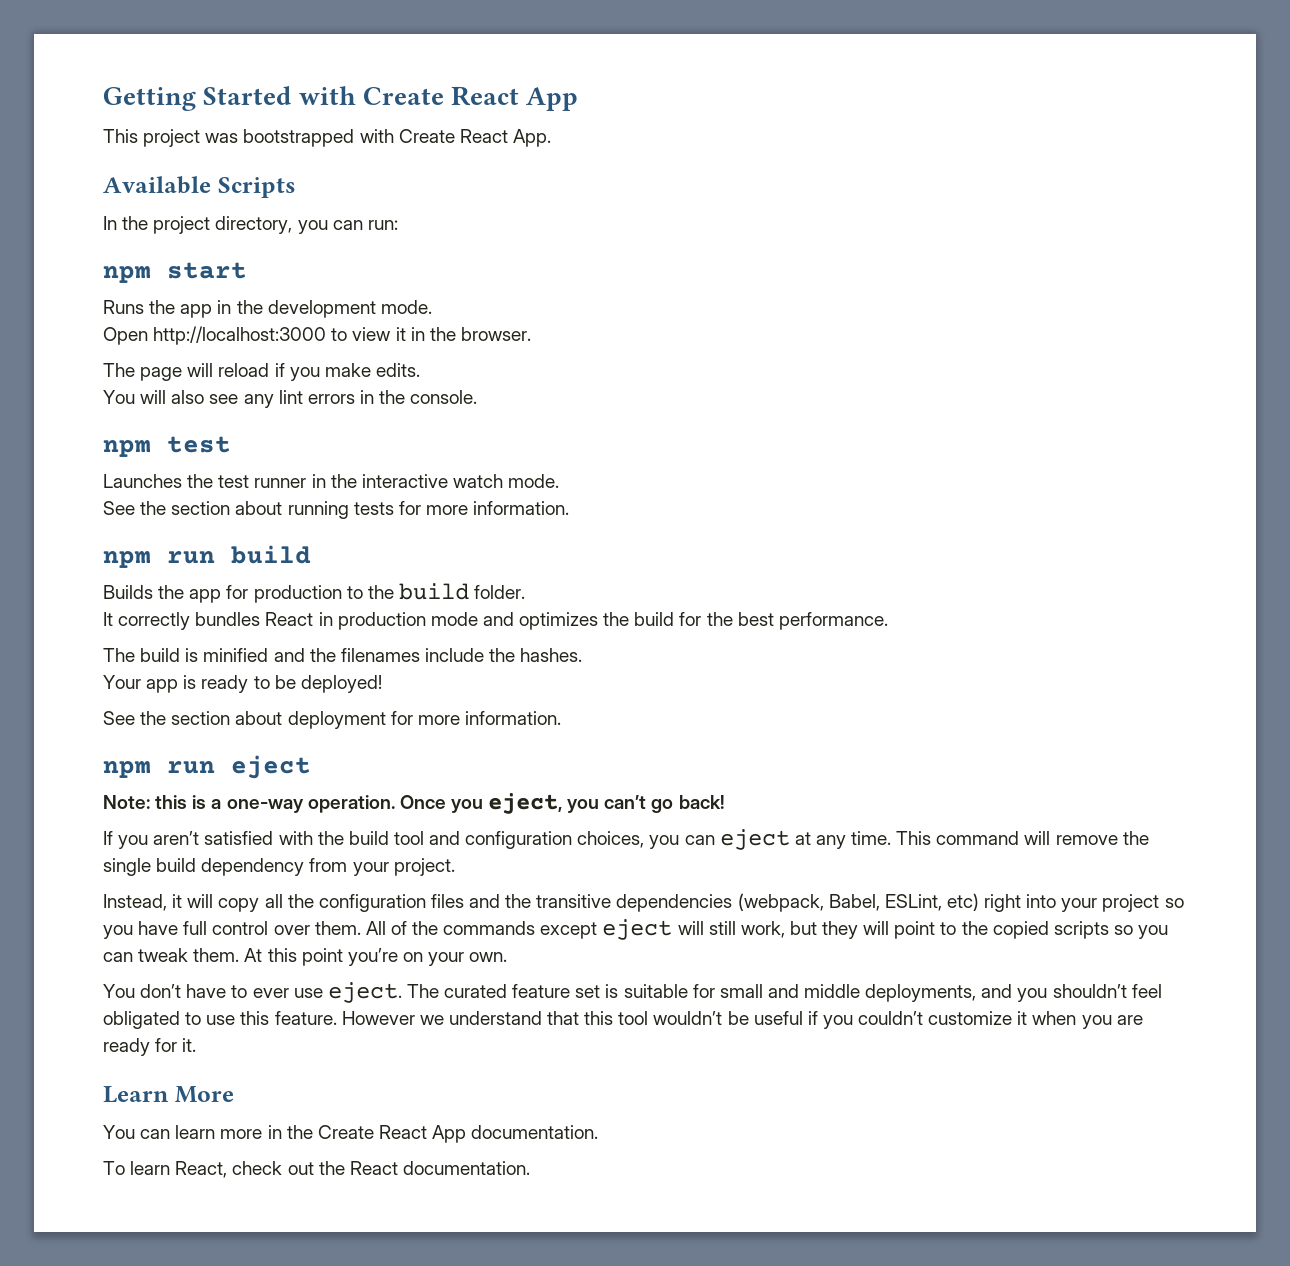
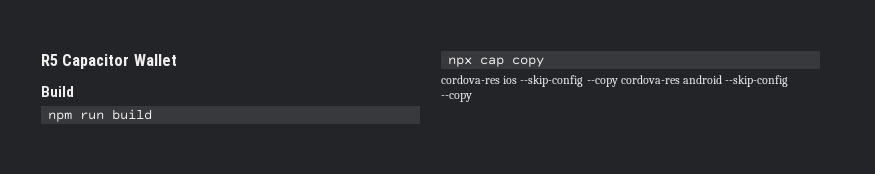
- Getting Started with Create React App
- This project was bootstrapped with Create React App.
- Available Scripts
- In the project directory, you can run:
- npm start
- Runs the app in the development mode.
- Open http://localhost:3000 to view it in the browser.
- The page will reload if you make edits.
- You will also see any lint errors in the console.
- npm test
- Launches the test runner in the interactive watch mode.
- See the section about running tests for more information.
+ R5 Capacitor Wallet
+ Build
  npm run build
- Builds the app for production to the build folder.
- It correctly bundles React in production mode and optimizes the build for the best performance.
- The build is minified and the filenames include the hashes.
- Your app is ready to be deployed!
- See the section about deployment for more information.
- npm run eject
- Note: this is a one-way operation. Once you eject, you can’t go back!
- If you aren’t satisfied with the build tool and configuration choices, you can eject at any time. This command will remove the single build dependency from your project.
- Instead, it will copy all the configuration files and the transitive dependencies (webpack, Babel, ESLint, etc) right into your project so you have full control over them. All of the commands except eject will still work, but they will point to the copied scripts so you can tweak them. At this point you’re on your own.
- You don’t have to ever use eject. The curated feature set is suitable for small and middle deployments, and you shouldn’t feel obligated to use this feature. However we understand that this tool wouldn’t be useful if you couldn’t customize it when you are ready for it.
- Learn More
- You can learn more in the Create React App documentation.
- To learn React, check out the React documentation.
+ npx cap copy
+ cordova-res ios --skip-config --copy cordova-res android --skip-config --copy

